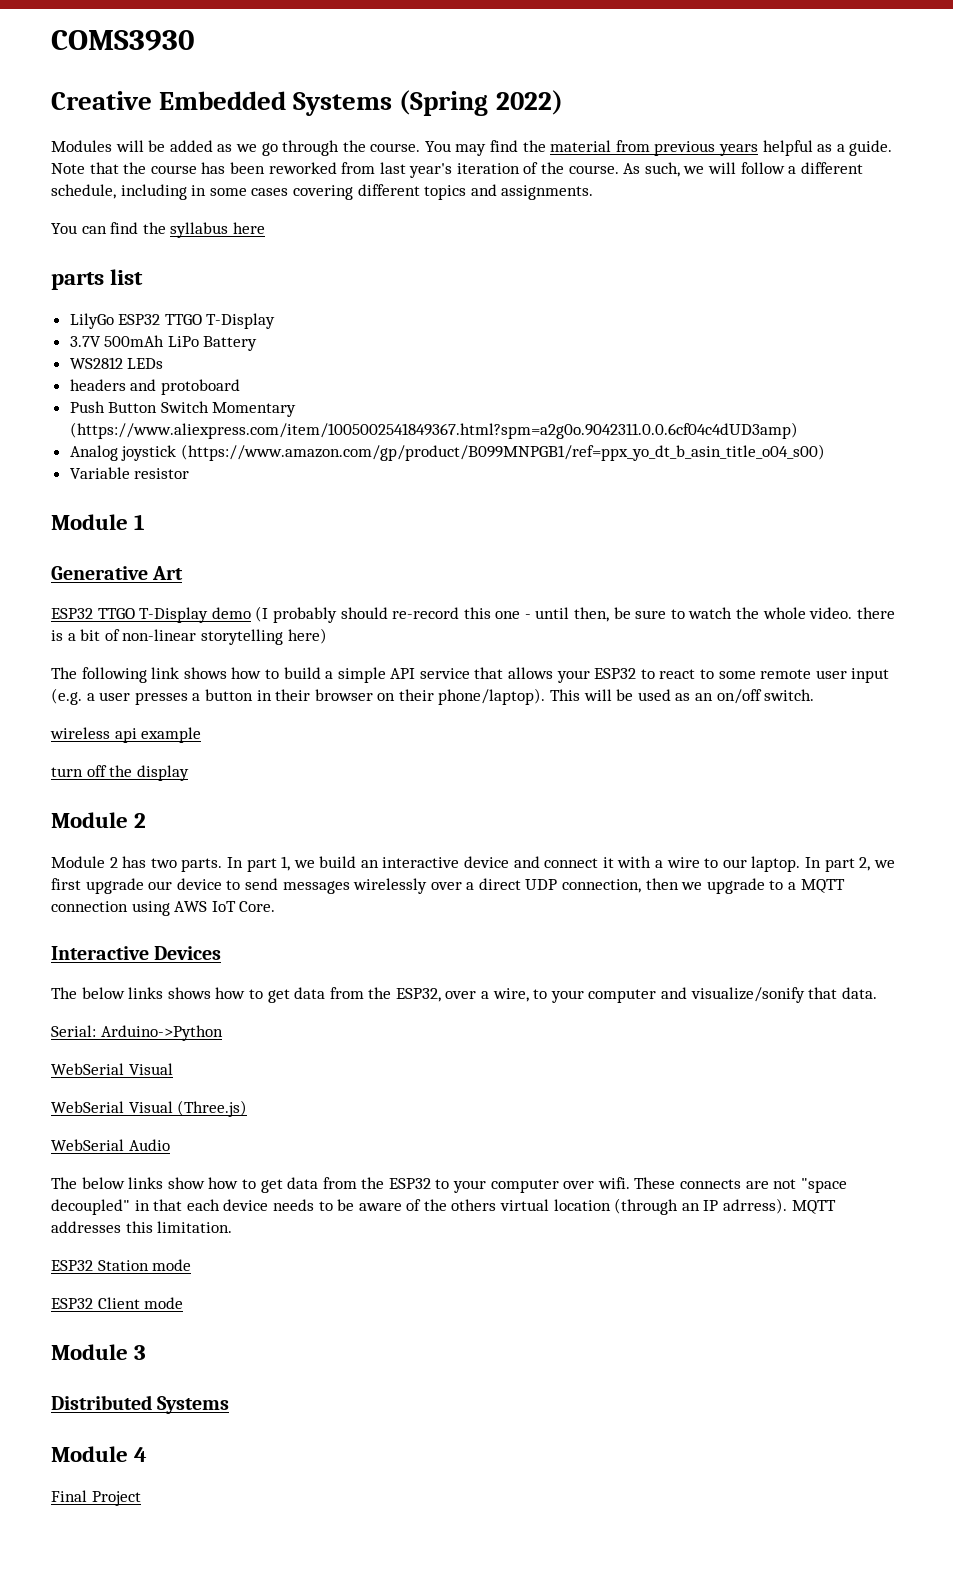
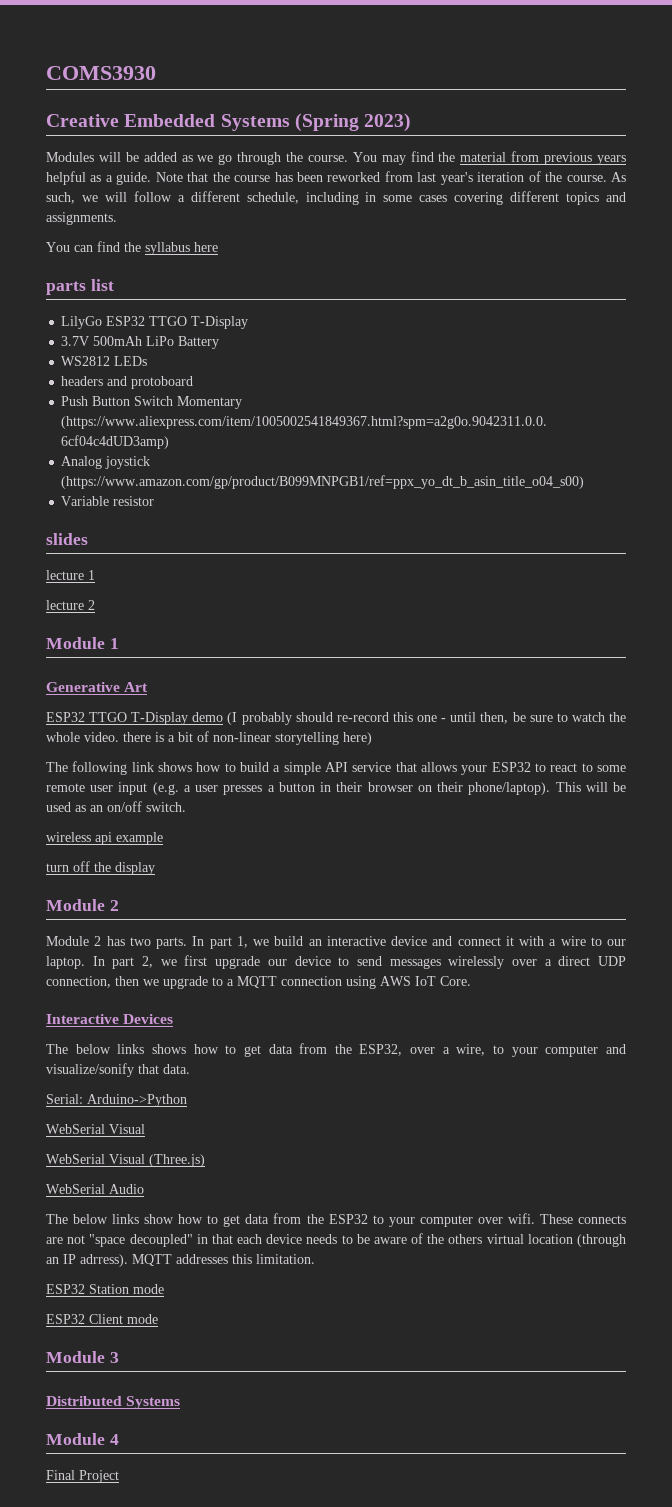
- Creative Embedded Systems (Spring 2022)
+ Creative Embedded Systems (Spring 2023)
+ slides
+ lecture 1
+ lecture 2

